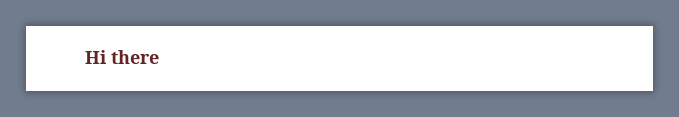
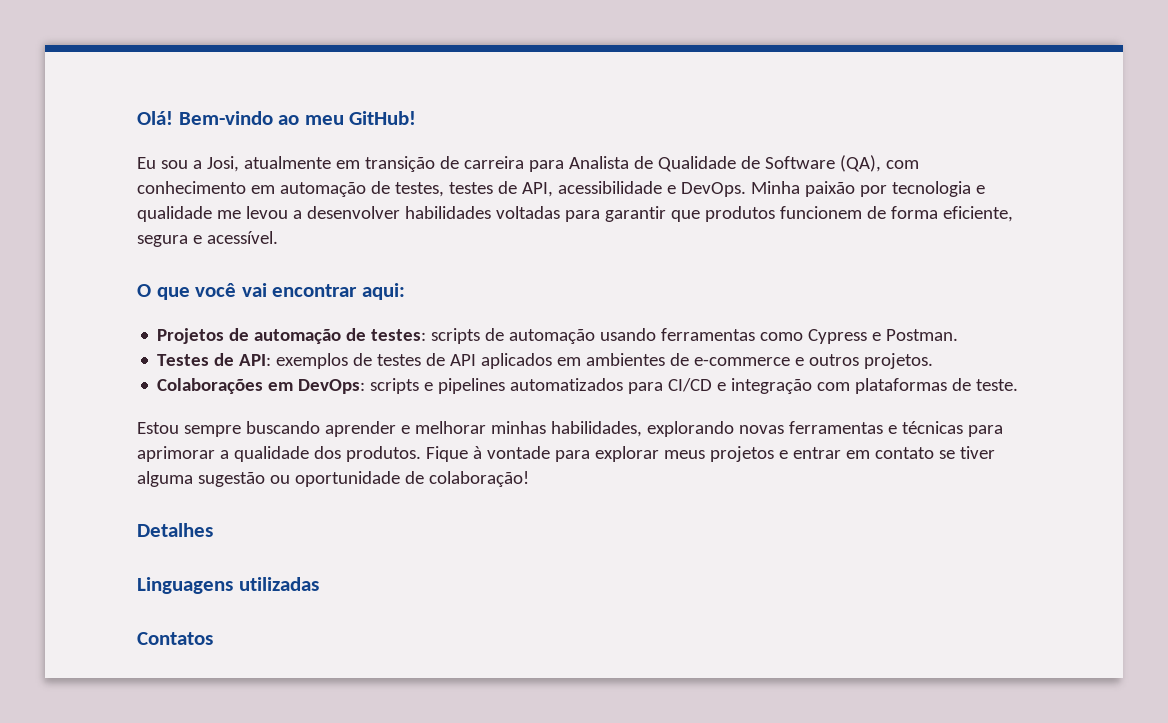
- Hi there
+ Olá! Bem-vindo ao meu GitHub!
+ Eu sou a Josi, atualmente em transição de carreira para Analista de Qualidade de Software (QA), com conhecimento em automação de testes, testes de API, acessibilidade e DevOps. Minha paixão por tecnologia e qualidade me levou a desenvolver habilidades voltadas para garantir que produtos funcionem de forma eficiente, segura e acessível.
+ O que você vai encontrar aqui:
+ Projetos de automação de testes: scripts de automação usando ferramentas como Cypress e Postman.
+ Testes de API: exemplos de testes de API aplicados em ambientes de e-commerce e outros projetos.
+ Colaborações em DevOps: scripts e pipelines automatizados para CI/CD e integração com plataformas de teste.
+ Estou sempre buscando aprender e melhorar minhas habilidades, explorando novas ferramentas e técnicas para aprimorar a qualidade dos produtos. Fique à vontade para explorar meus projetos e entrar em contato se tiver alguma sugestão ou oportunidade de colaboração!
+ Detalhes
+ Linguagens utilizadas
+ Contatos

